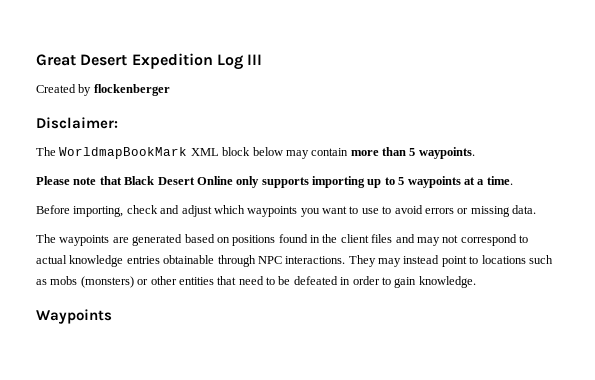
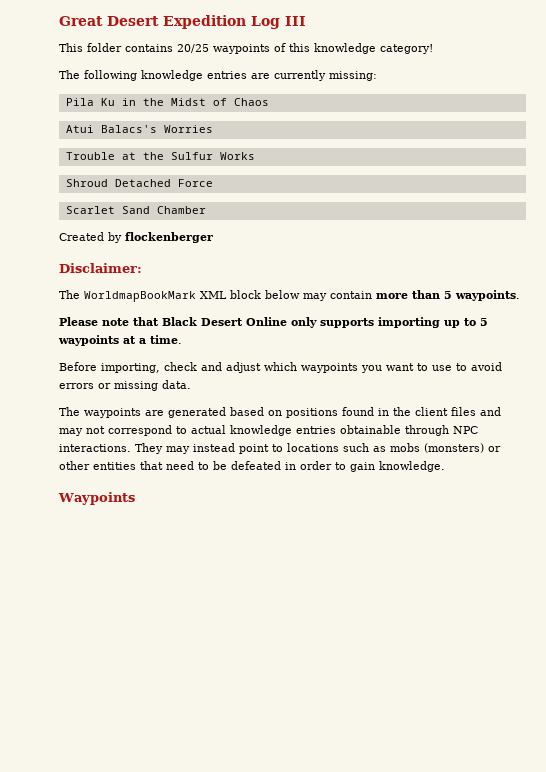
+ This folder contains 20/25 waypoints of this knowledge category!
+ The following knowledge entries are currently missing:
+ Pila Ku in the Midst of Chaos
+ Atui Balacs's Worries
+ Trouble at the Sulfur Works
+ Shroud Detached Force
+ Scarlet Sand Chamber

